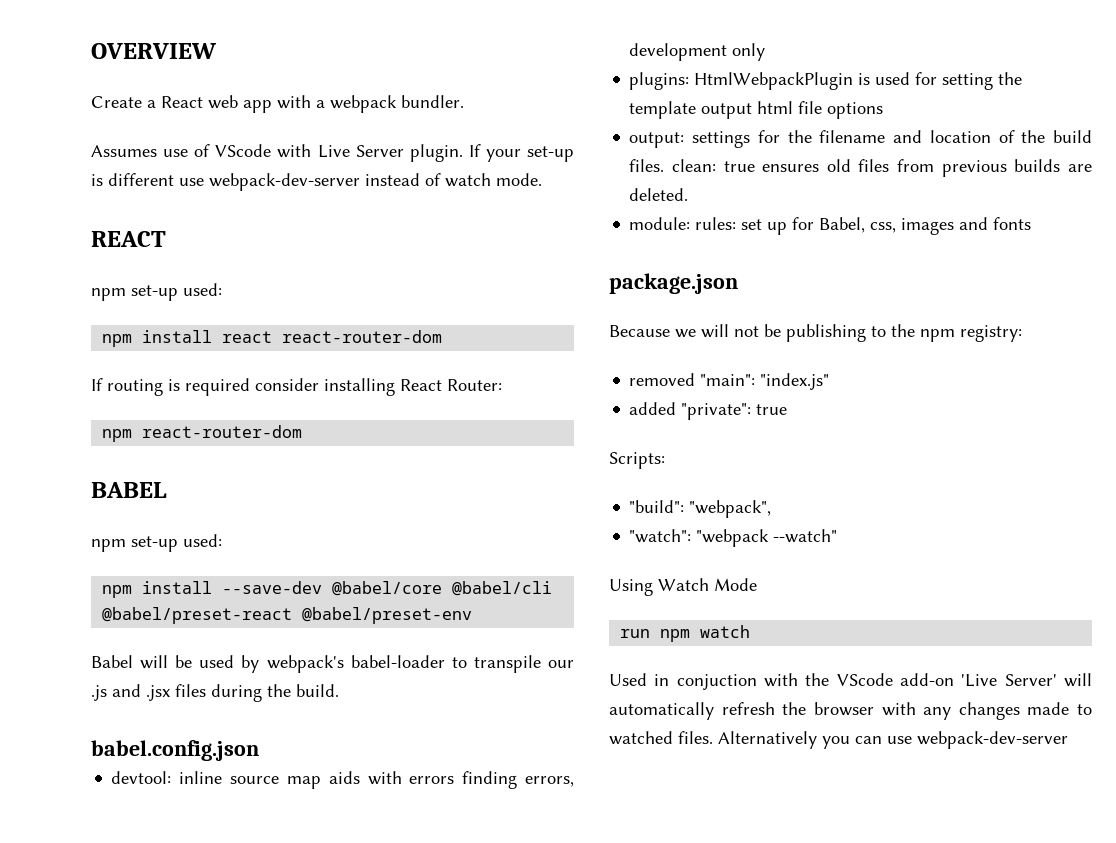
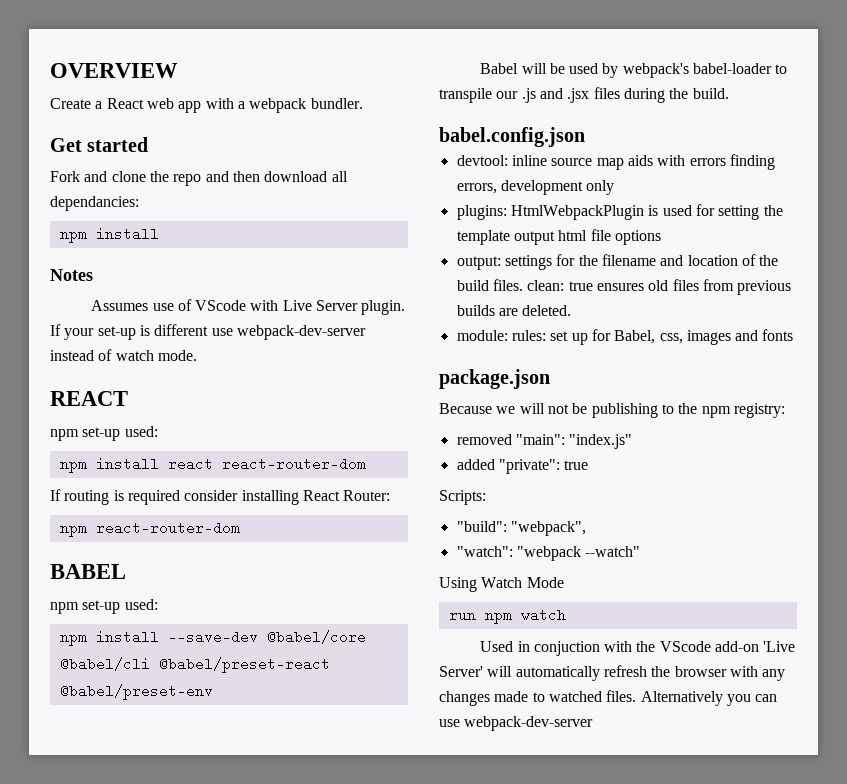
+ Get started
+ Fork and clone the repo and then download all dependancies:
+ npm install
+ Notes

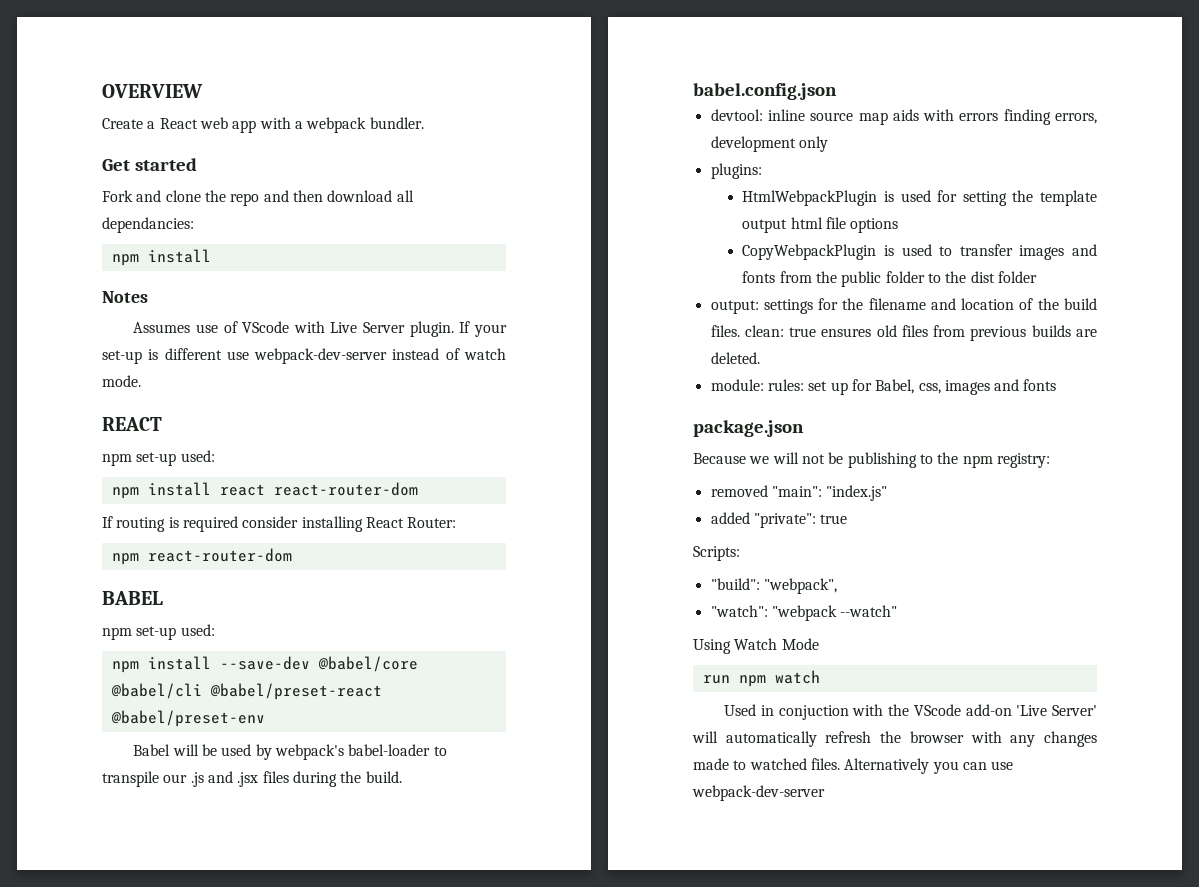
- plugins: HtmlWebpackPlugin is used for setting the template output html file options
+ plugins:
+ HtmlWebpackPlugin is used for setting the template output html file options
+ CopyWebpackPlugin is used to transfer images and fonts from the public folder to the dist folder

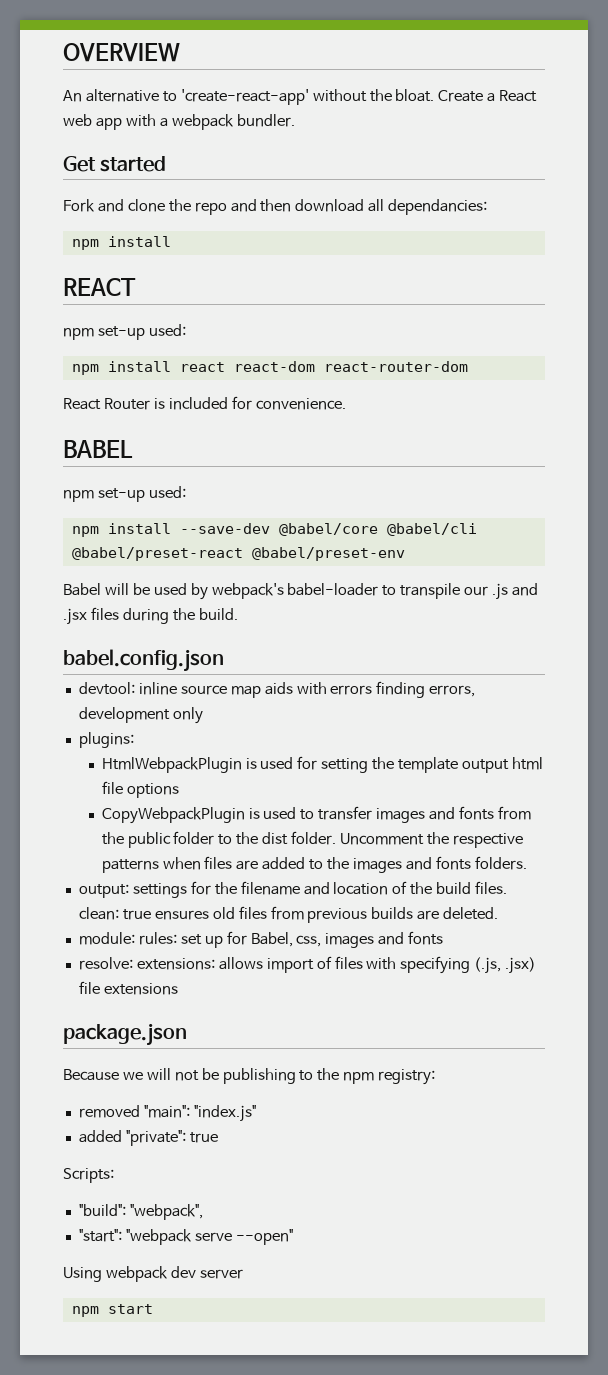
+ An alternative to 'create-react-app' without the bloat.
- Notes
- Assumes use of VScode with Live Server plugin. If your set-up is different use webpack-dev-server instead of watch mode.
- npm install react react-router-dom
- If routing is required consider installing React Router:
- npm react-router-dom
+ npm install react react-dom react-router-dom
+ React Router is included for convenience.
- CopyWebpackPlugin is used to transfer images and fonts from the public folder to the dist folder
+ CopyWebpackPlugin is used to transfer images and fonts from the public folder to the dist folder. Uncomment the respective patterns when files are added to the images and fonts folders.
+ resolve: extensions: allows import of files with specifying (.js, .jsx) file extensions
- "watch": "webpack --watch"
- Using Watch Mode
- run npm watch
- Used in conjuction with the VScode add-on 'Live Server' will automatically refresh the browser with any changes made to watched files. Alternatively you can use webpack-dev-server
+ "start": "webpack serve --open"
+ Using webpack dev server
+ npm start

